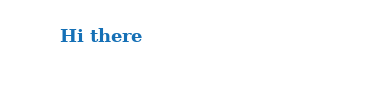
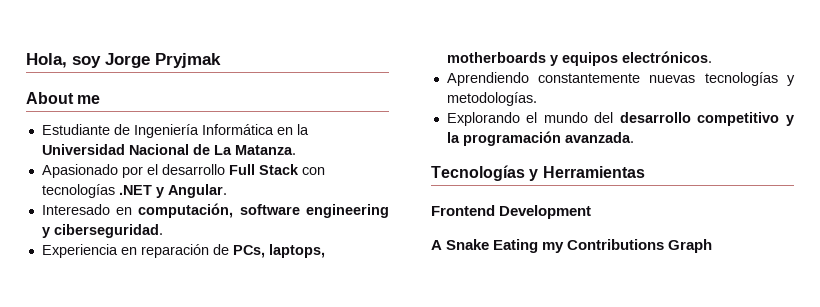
- Hi there
+ Hola, soy Jorge Pryjmak
+ About me
+ Estudiante de Ingeniería Informática en la Universidad Nacional de La Matanza.
+ Apasionado por el desarrollo Full Stack con tecnologías .NET y Angular.
+ Interesado en computación, software engineering y ciberseguridad.
+ Experiencia en reparación de PCs, laptops, motherboards y equipos electrónicos.
+ Aprendiendo constantemente nuevas tecnologías y metodologías.
+ Explorando el mundo del desarrollo competitivo y la programación avanzada.
+ Tecnologías y Herramientas
+ Frontend Development
+ A Snake Eating my Contributions Graph

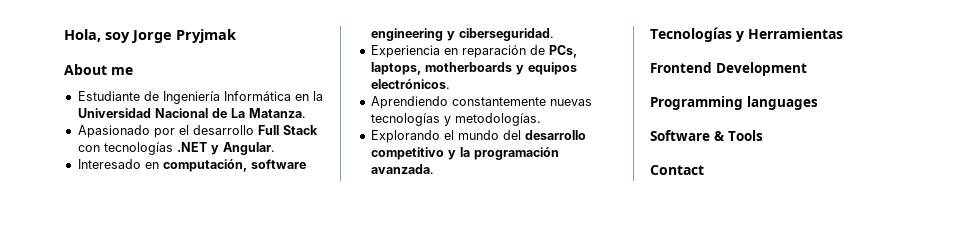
- A Snake Eating my Contributions Graph
+ Programming languages
+ Software & Tools
+ Contact

